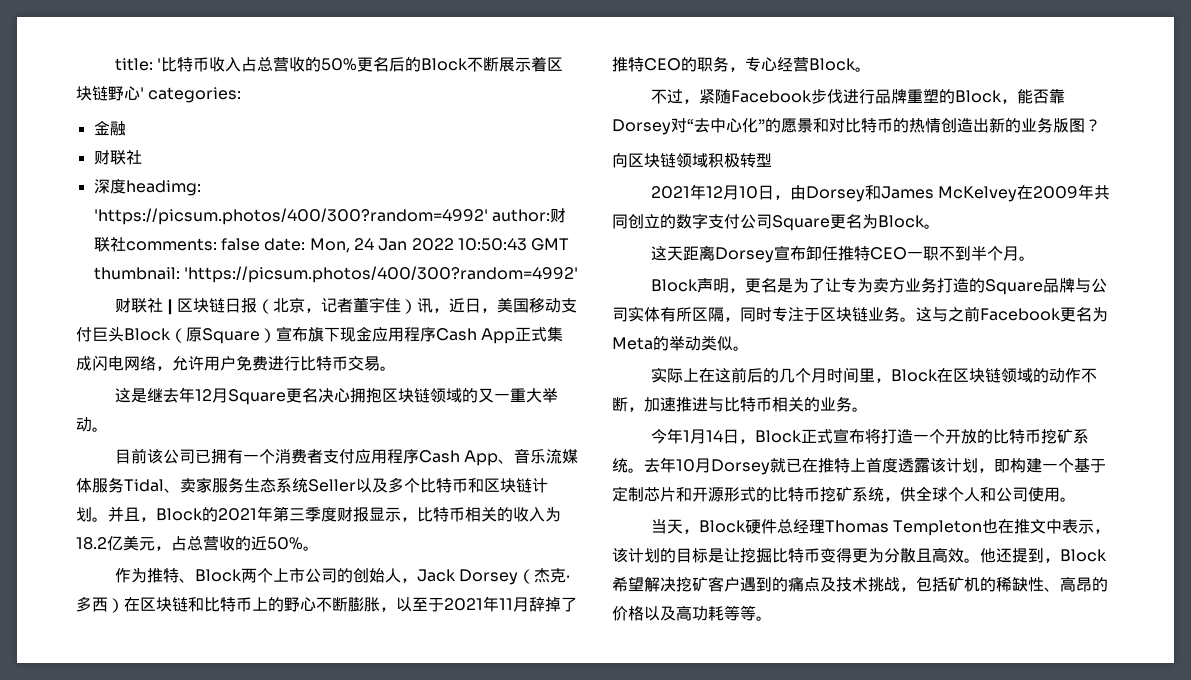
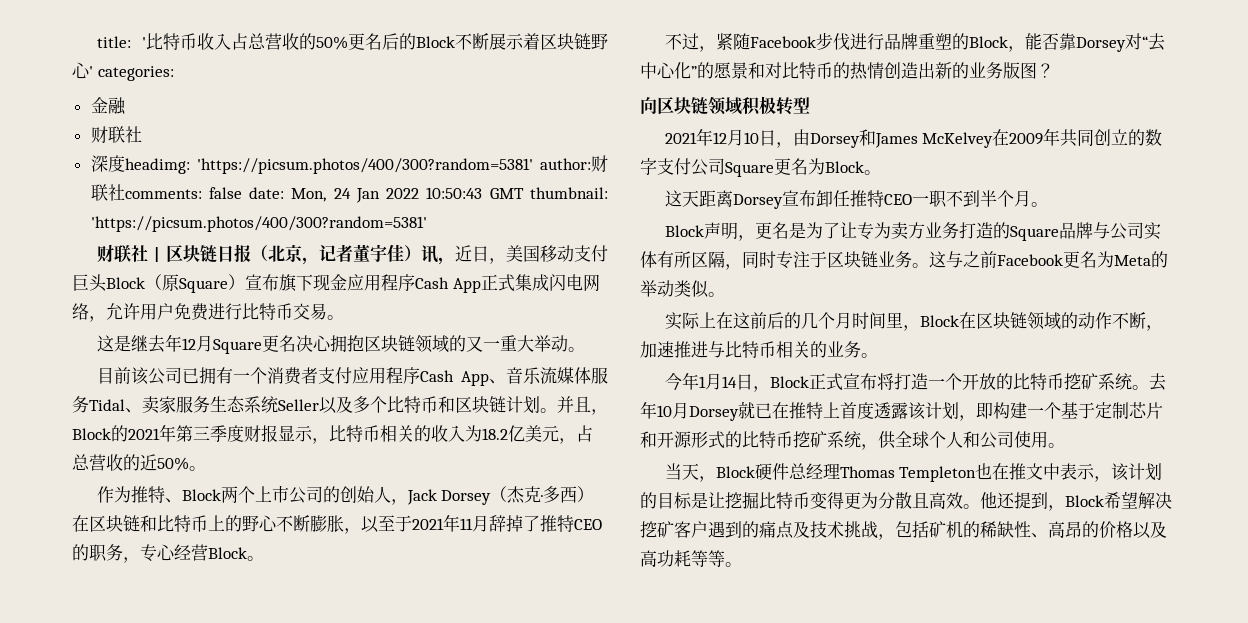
- 深度headimg: 'https://picsum.photos/400/300?random=4992' author:财联社comments: false date: Mon, 24 Jan 2022 10:50:43 GMT thumbnail: 'https://picsum.photos/400/300?random=4992'
+ 深度headimg: 'https://picsum.photos/400/300?random=5381' author:财联社comments: false date: Mon, 24 Jan 2022 10:50:43 GMT thumbnail: 'https://picsum.photos/400/300?random=5381'

